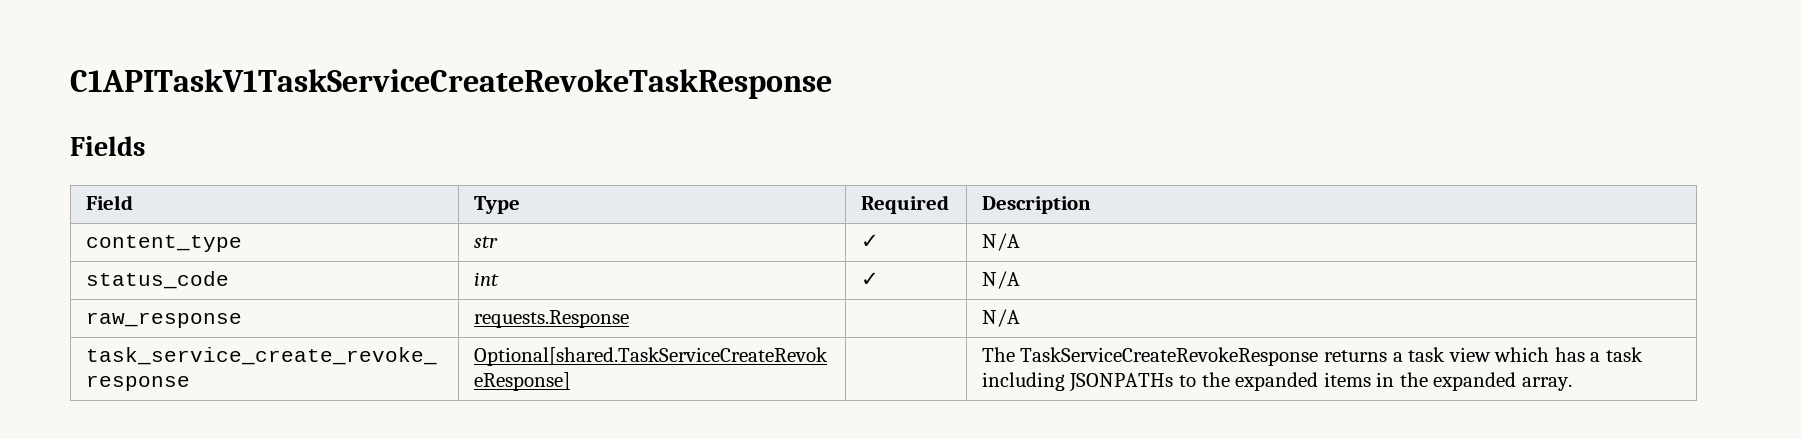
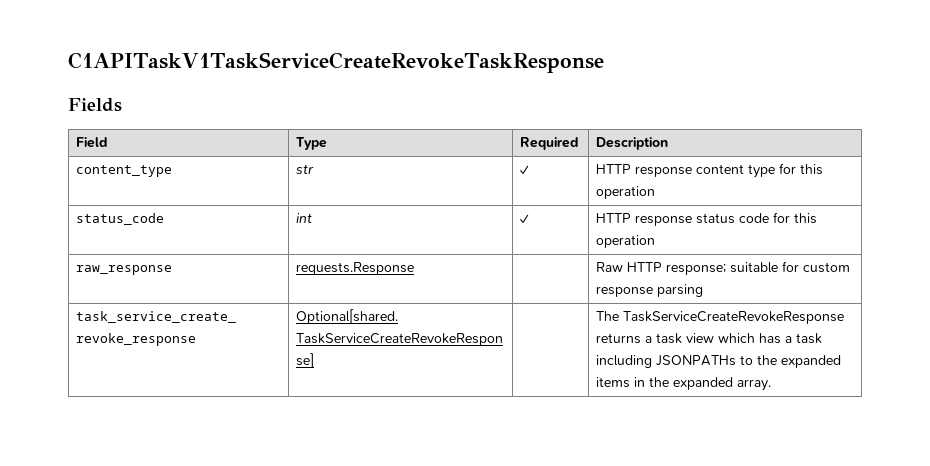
- content_type | str | ✓ | N/A
- status_code | int | ✓ | N/A
- raw_response | requests.Response | | N/A
+ content_type | str | ✓ | HTTP response content type for this operation
+ status_code | int | ✓ | HTTP response status code for this operation
+ raw_response | requests.Response | | Raw HTTP response; suitable for custom response parsing

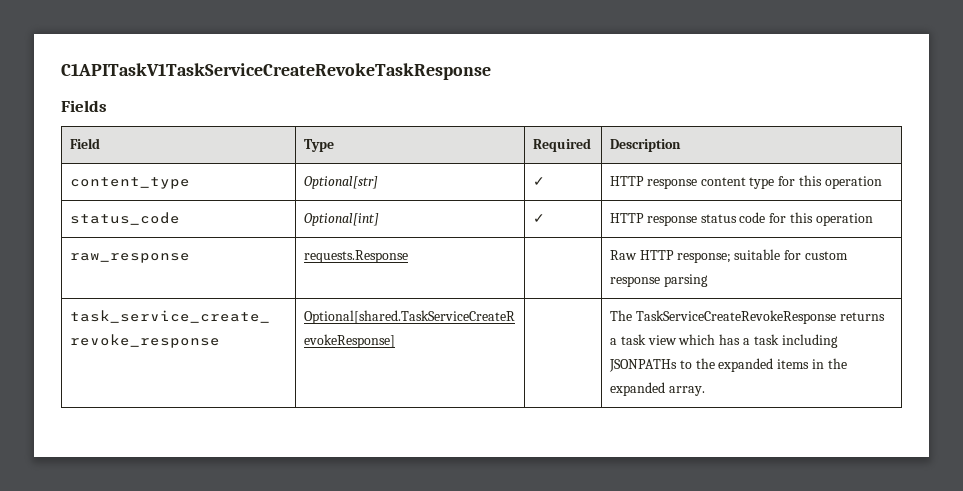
- content_type | str | ✓ | HTTP response content type for this operation
+ content_type | Optional[str] | ✓ | HTTP response content type for this operation
- status_code | int | ✓ | HTTP response status code for this operation
+ status_code | Optional[int] | ✓ | HTTP response status code for this operation

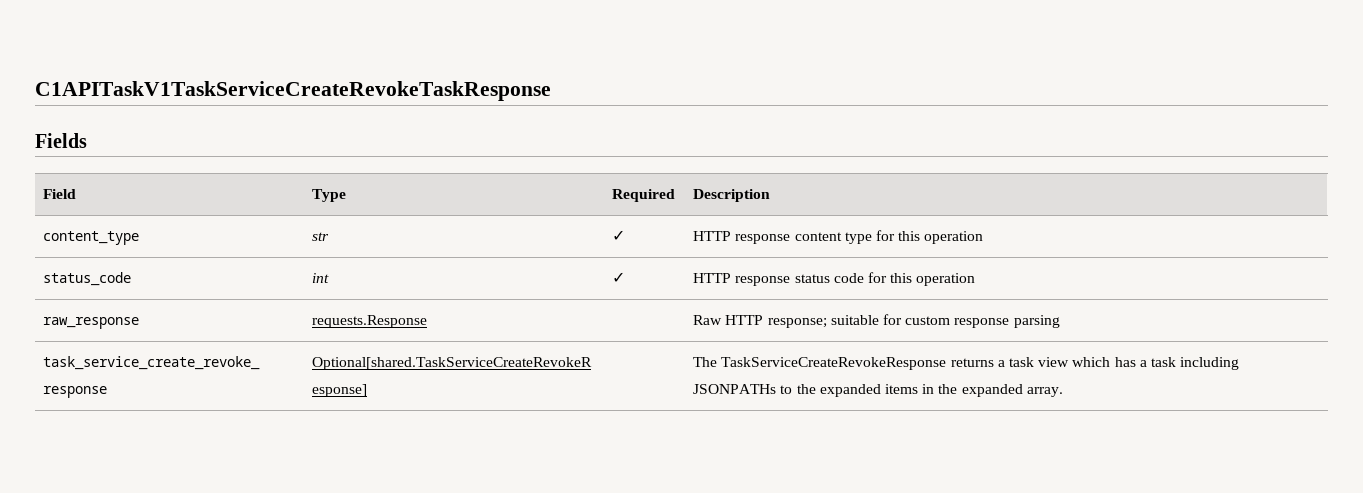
- content_type | Optional[str] | ✓ | HTTP response content type for this operation
+ content_type | str | ✓ | HTTP response content type for this operation
- status_code | Optional[int] | ✓ | HTTP response status code for this operation
+ status_code | int | ✓ | HTTP response status code for this operation

